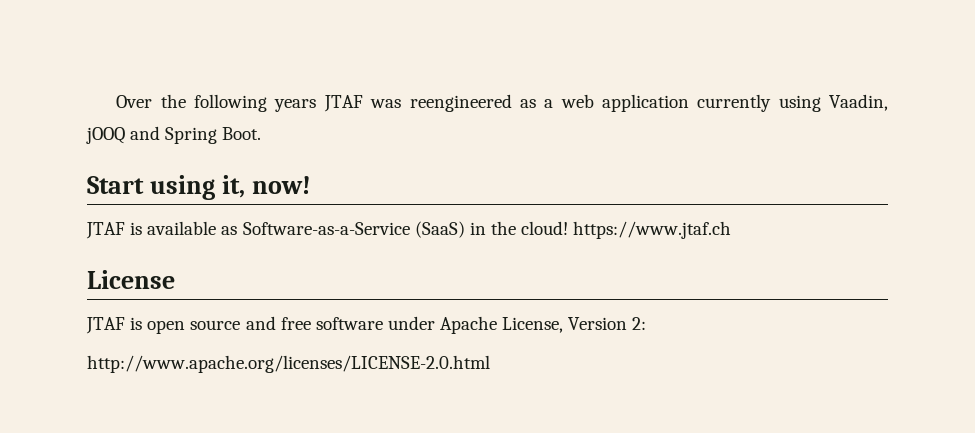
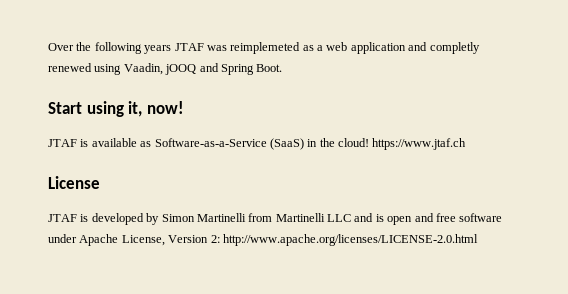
- Over the following years JTAF was reengineered as a web application currently using Vaadin, jOOQ and Spring Boot.
+ Over the following years JTAF was reimplemeted as a web application and completly renewed using Vaadin, jOOQ and Spring Boot.
- JTAF is open source and free software under Apache License, Version 2:
- http://www.apache.org/licenses/LICENSE-2.0.html
+ JTAF is developed by Simon Martinelli from Martinelli LLC and is open and free software under Apache License, Version 2: http://www.apache.org/licenses/LICENSE-2.0.html

